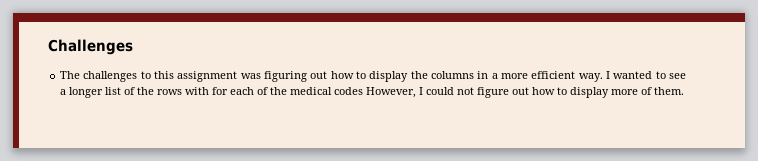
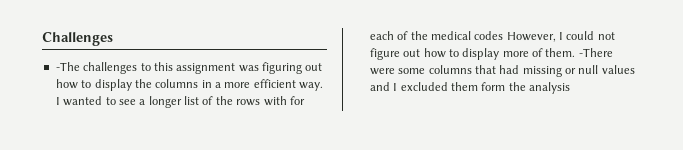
- The challenges to this assignment was figuring out how to display the columns in a more efficient way.
+ -The challenges to this assignment was figuring out how to display the columns in a more efficient way.
+ -There were some columns that had missing or null values and I excluded them form the analysis

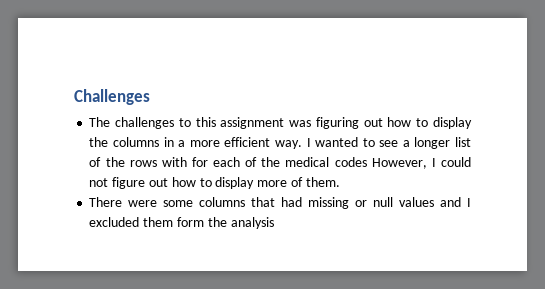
- -The challenges to this assignment was figuring out how to display the columns in a more efficient way.
+ The challenges to this assignment was figuring out how to display the columns in a more efficient way.
- I wanted to see a longer list of the rows with for each of the medical codes However, I could not figure out how to display more of them. -There were some columns that had missing or null values and I excluded them form the analysis
+ I wanted to see a longer list of the rows with for each of the medical codes However, I could not figure out how to display more of them.
+ There were some columns that had missing or null values and I excluded them form the analysis

